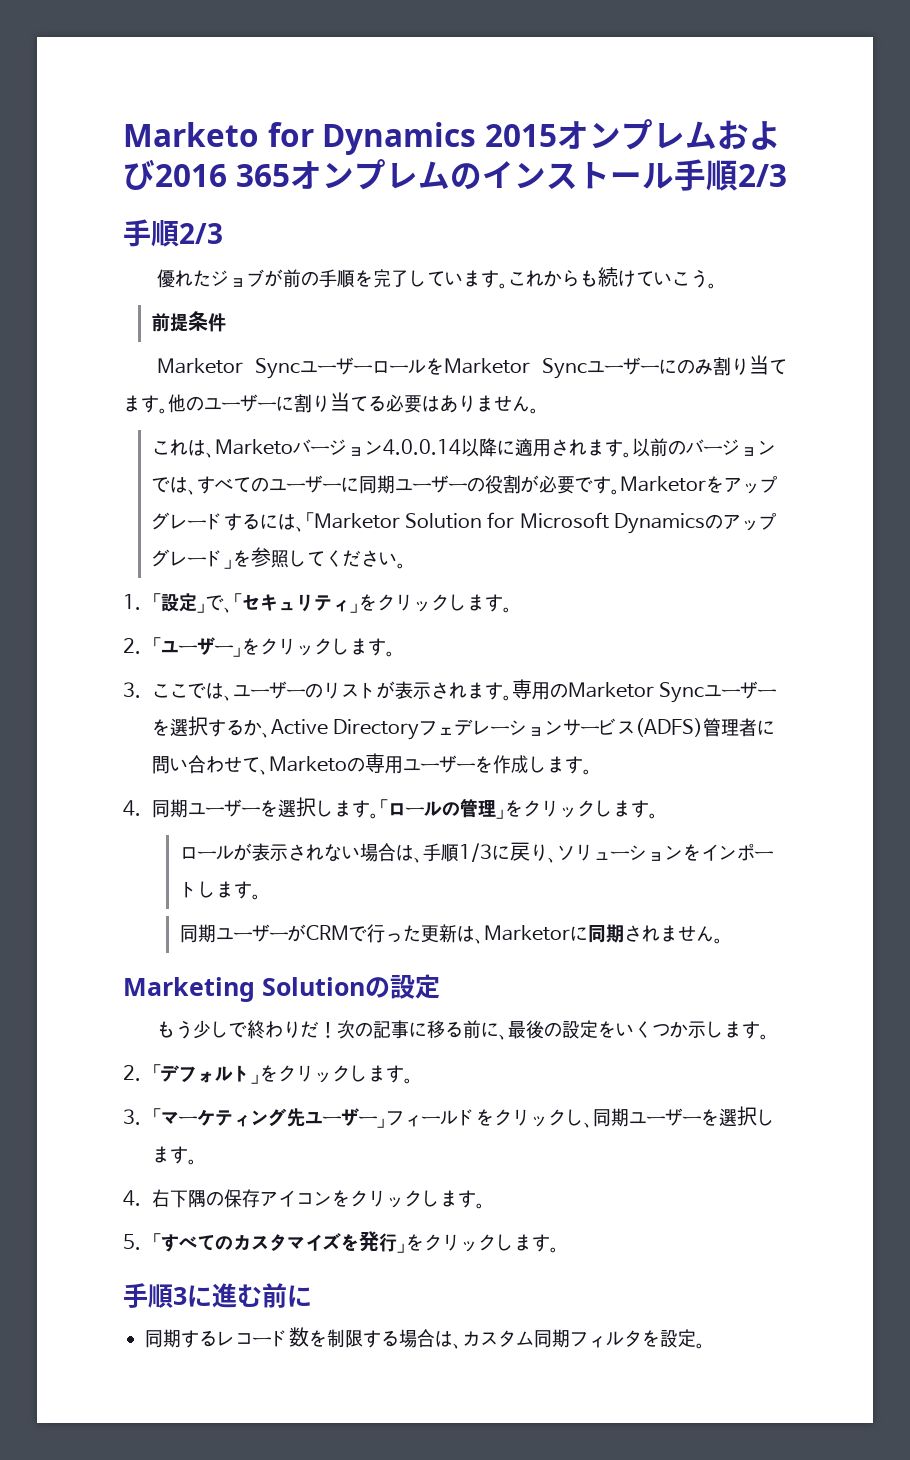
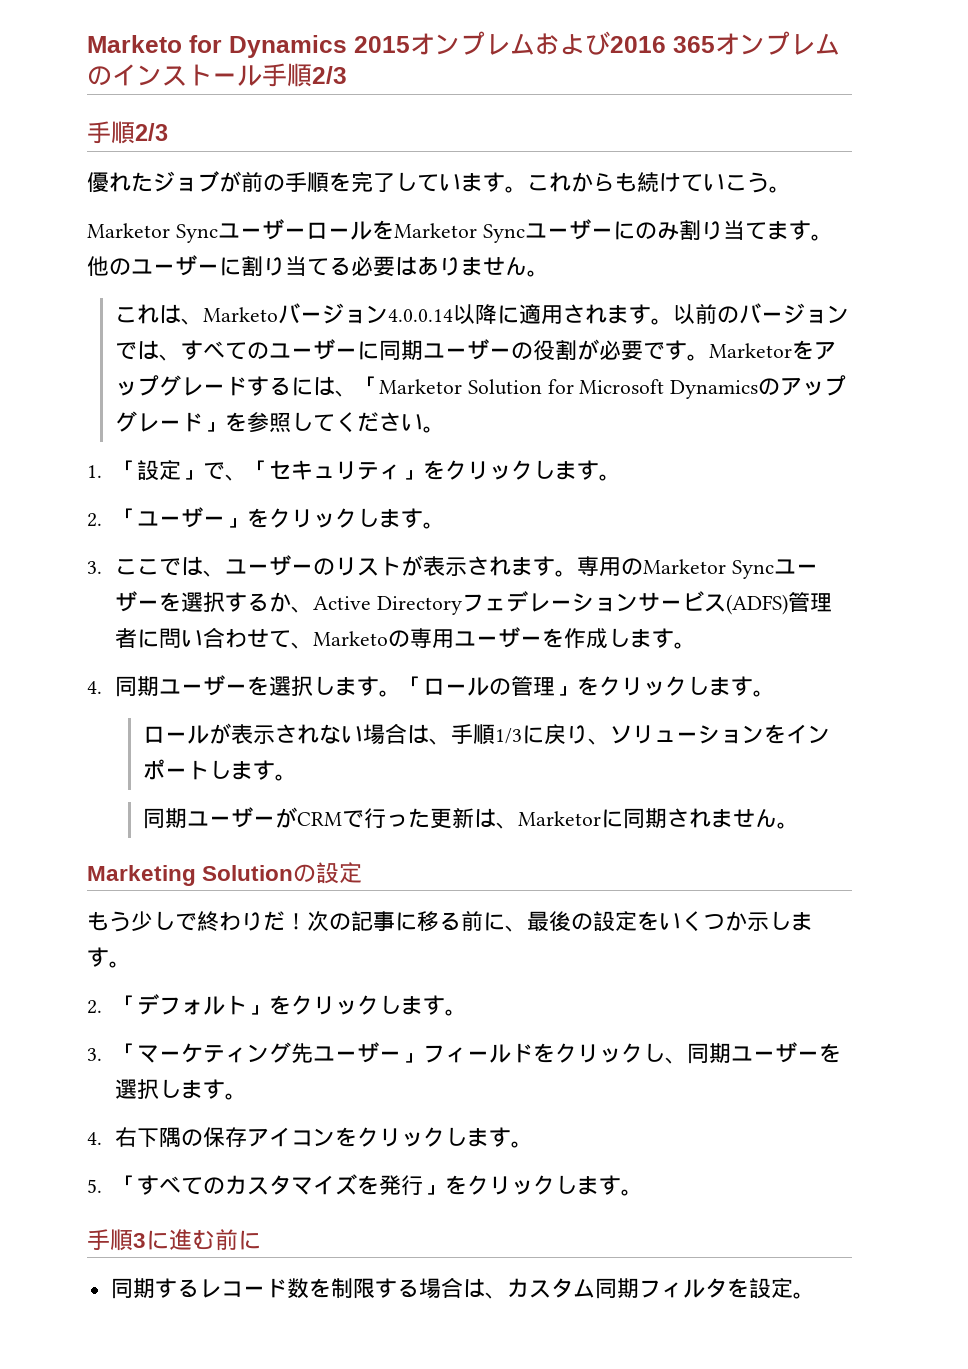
- 前提条件

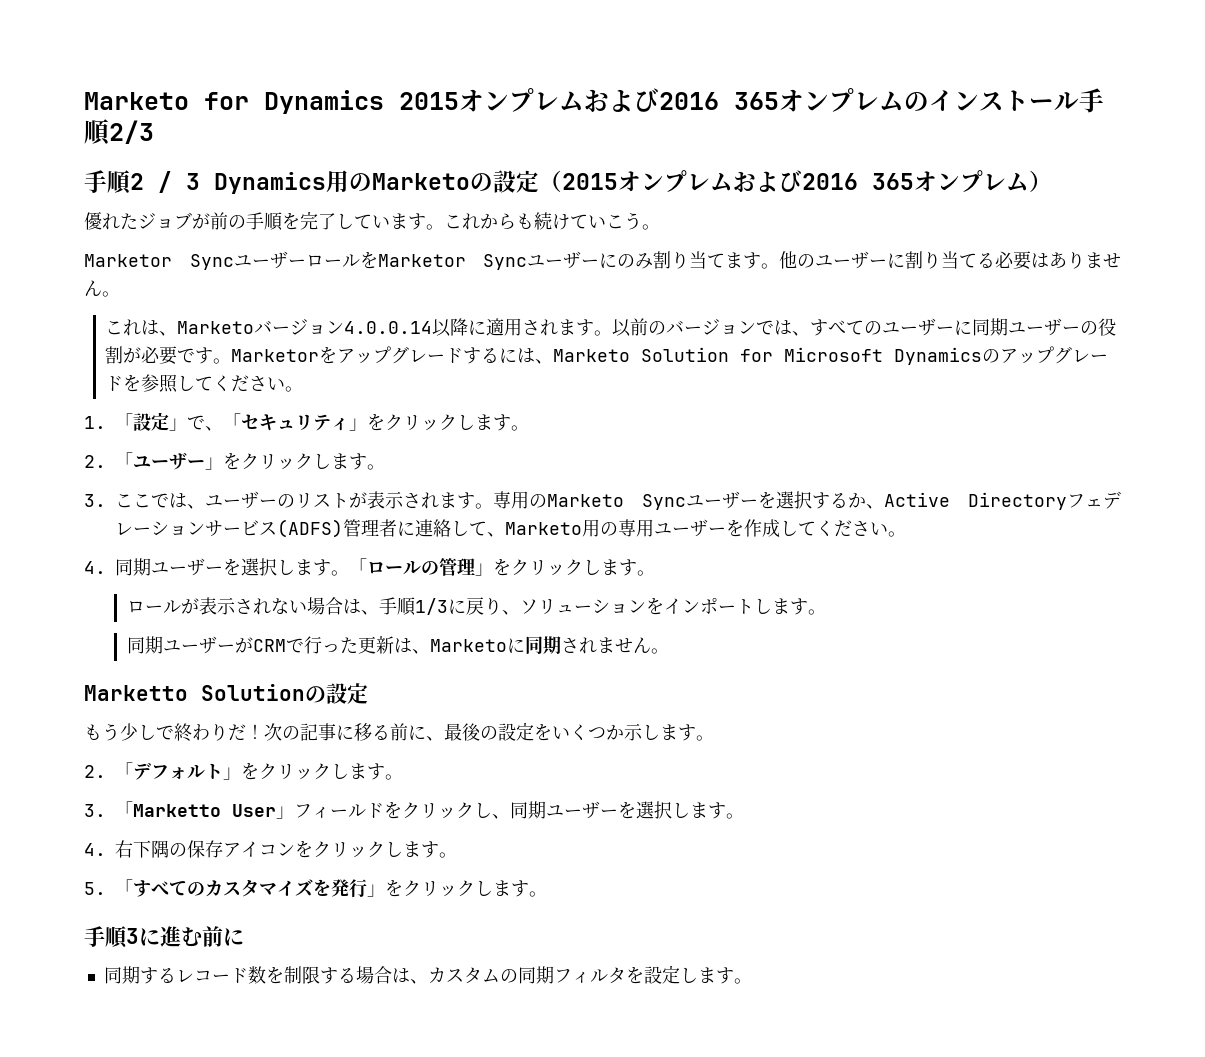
  Marketo for Dynamics 2015オンプレムおよび2016 365オンプレムのインストール手順2/3
- 手順2/3
+ 手順2 / 3 Dynamics用のMarketoの設定（2015オンプレムおよび2016 365オンプレム）
- Marketorをアップグレードするには、「Marketor Solution for Microsoft Dynamicsのアップグレード」を参照してください。
+ Marketorをアップグレードするには、Marketo Solution for Microsoft Dynamicsのアップグレードを参照してください。
- 専用のMarketor Syncユーザーを選択するか、Active Directoryフェデレーションサービス(ADFS)管理者に問い合わせて、Marketoの専用ユーザーを作成します。
+ 専用のMarketo Syncユーザーを選択するか、Active Directoryフェデレーションサービス(ADFS)管理者に連絡して、Marketo用の専用ユーザーを作成してください。
- 同期ユーザーがCRMで行った更新は、Marketorに同期されません。
+ 同期ユーザーがCRMで行った更新は、Marketoに同期されません。
- Marketing Solutionの設定
+ Marketto Solutionの設定
- 3.「マーケティング先ユーザー」フィールドをクリックし、同期ユーザーを選択します。
+ 3.「Marketto User」フィールドをクリックし、同期ユーザーを選択します。
- 同期するレコード数を制限する場合は、カスタム同期フィルタを設定。
+ 同期するレコード数を制限する場合は、カスタムの同期フィルタを設定します。

